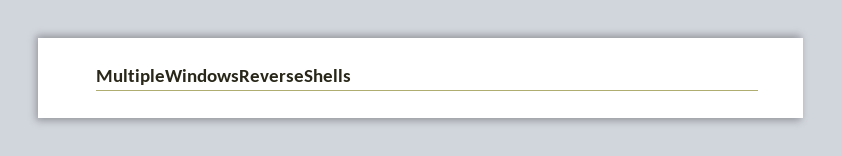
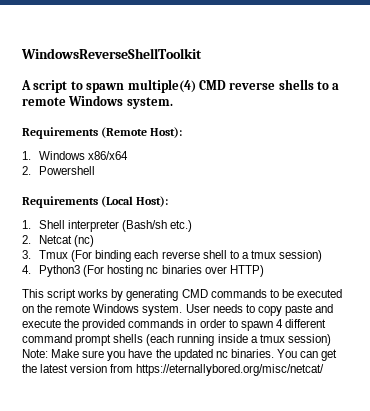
- MultipleWindowsReverseShells
+ WindowsReverseShellToolkit
+ A script to spawn multiple(4) CMD reverse shells to a remote Windows system.
+ Requirements (Remote Host):
+ 1. Windows x86/x64
+ 2. Powershell
+ Requirements (Local Host):
+ 1. Shell interpreter (Bash/sh etc.)
+ 2. Netcat (nc)
+ 3. Tmux (For binding each reverse shell to a tmux session)
+ 4. Python3 (For hosting nc binaries over HTTP)
+ This script works by generating CMD commands to be executed on the remote Windows system. User needs to copy paste and execute the provided commands in order to spawn 4 different command prompt shells (each running inside a tmux session) Note: Make sure you have the updated nc binaries. You can get the latest version from https://eternallybored.org/misc/netcat/

